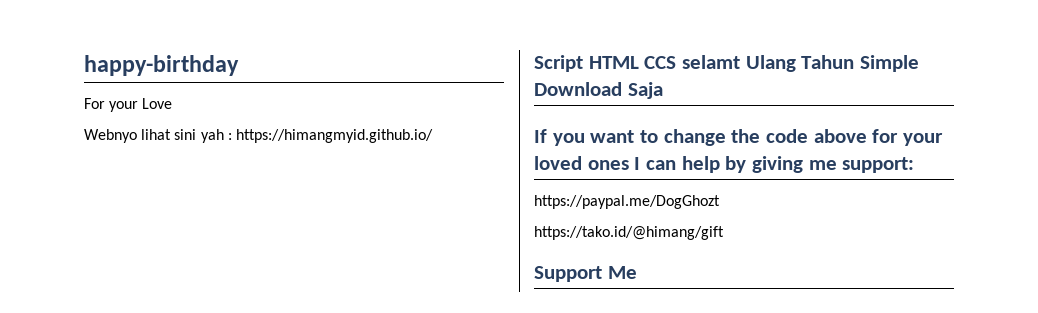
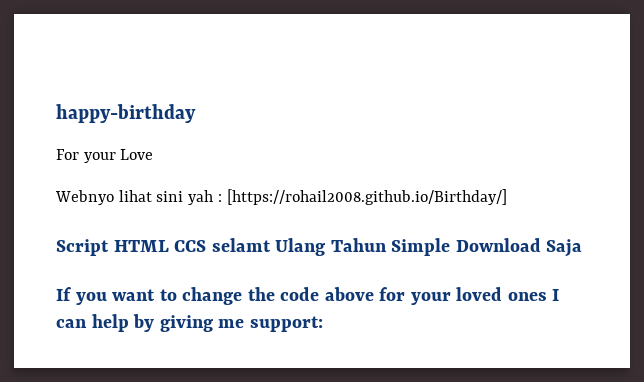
- Webnyo lihat sini yah : https://himangmyid.github.io/
+ Webnyo lihat sini yah : [https://rohail2008.github.io/Birthday/]
- https://paypal.me/DogGhozt
- https://tako.id/@himang/gift
- Support Me

